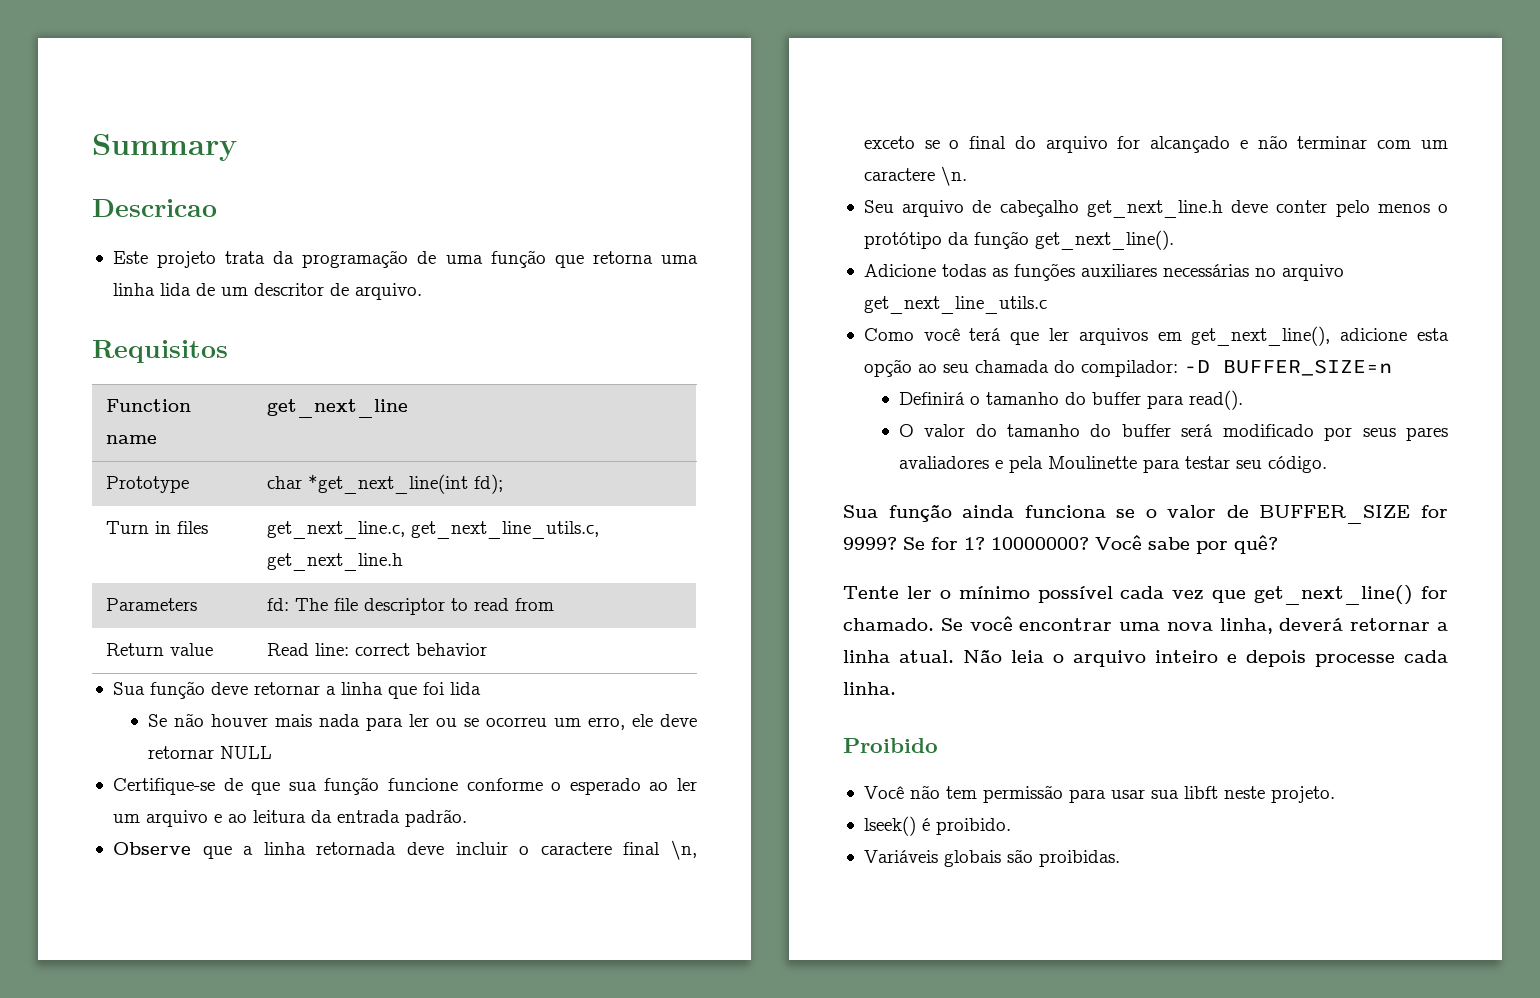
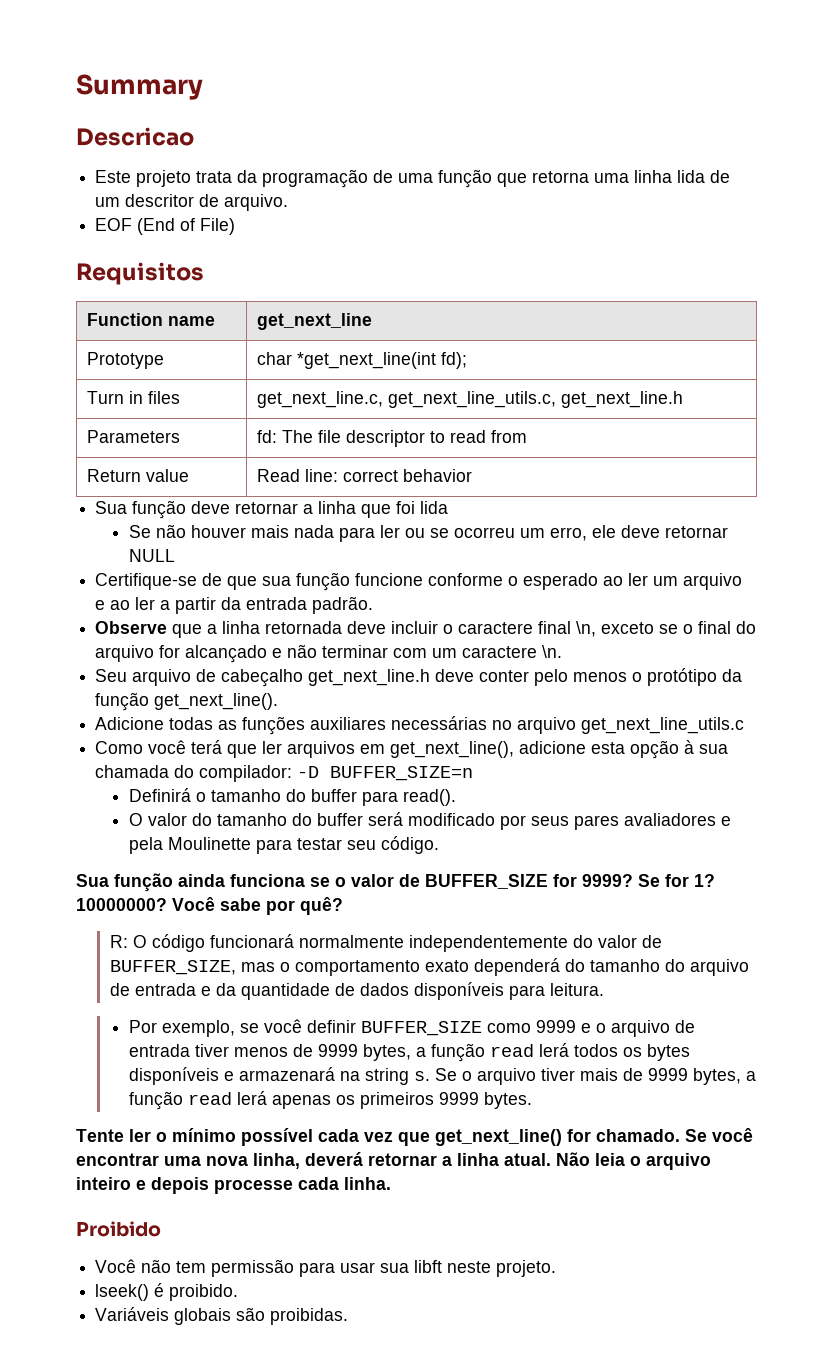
+ EOF (End of File)
- Certifique-se de que sua função funcione conforme o esperado ao ler um arquivo e ao leitura da entrada padrão.
+ Certifique-se de que sua função funcione conforme o esperado ao ler um arquivo e ao ler a partir da entrada padrão.
- Como você terá que ler arquivos em get_next_line(), adicione esta opção ao seu chamada do compilador: -D BUFFER_SIZE=n
+ Como você terá que ler arquivos em get_next_line(), adicione esta opção à sua chamada do compilador: -D BUFFER_SIZE=n
+ R: O código funcionará normalmente independentemente do valor de BUFFER_SIZE, mas o comportamento exato dependerá do tamanho do arquivo de entrada e da quantidade de dados disponíveis para leitura.
+ Por exemplo, se você definir BUFFER_SIZE como 9999 e o arquivo de entrada tiver menos de 9999 bytes, a função read lerá todos os bytes disponíveis e armazenará na string s. Se o arquivo tiver mais de 9999 bytes, a função read lerá apenas os primeiros 9999 bytes.

